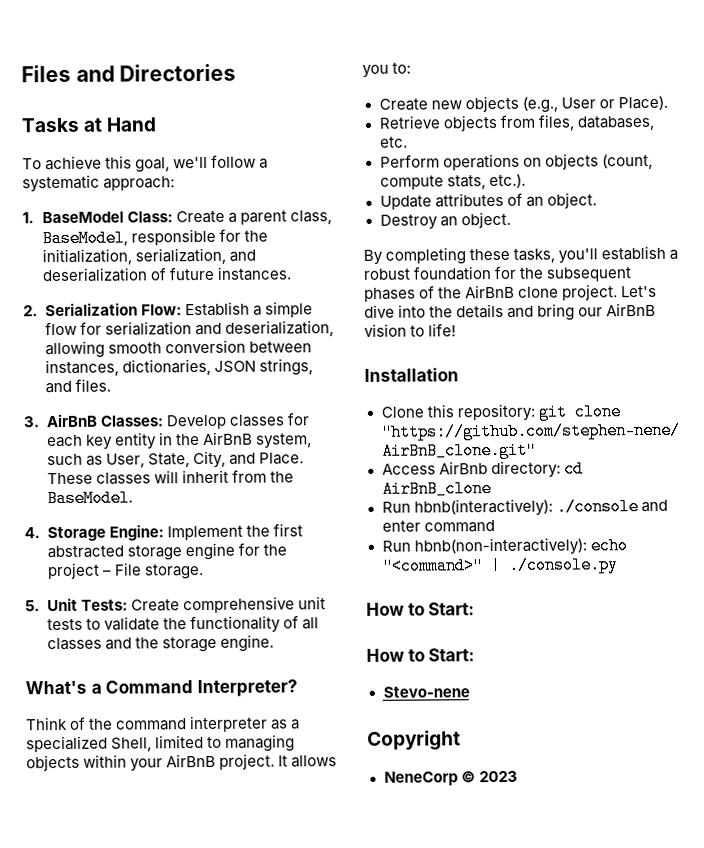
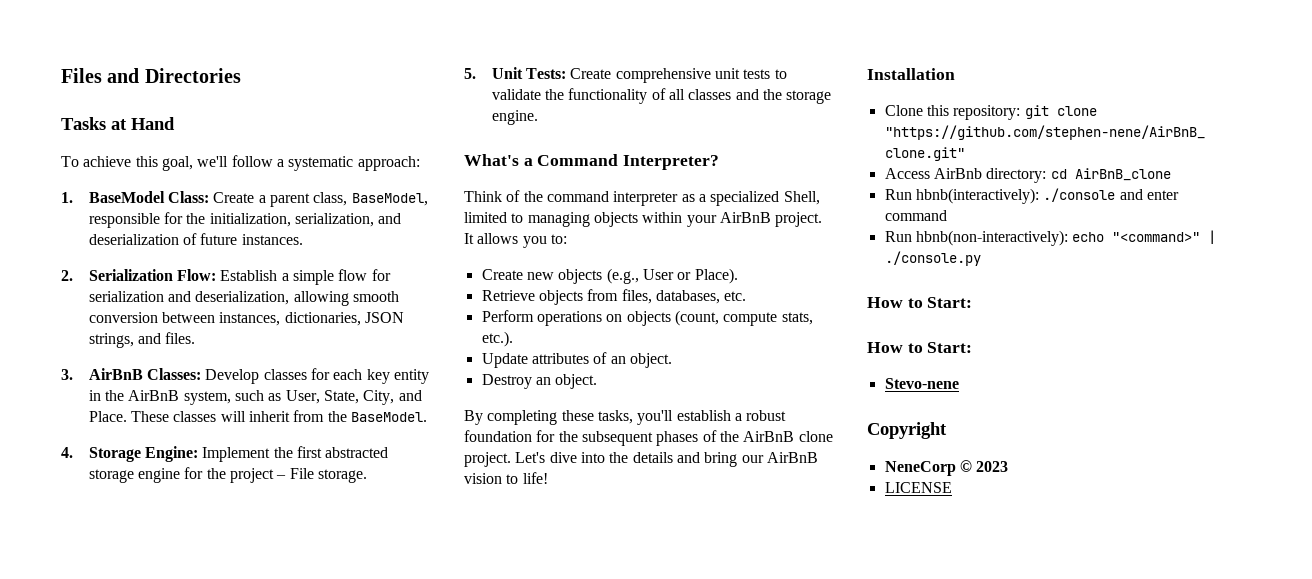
+ LICENSE

